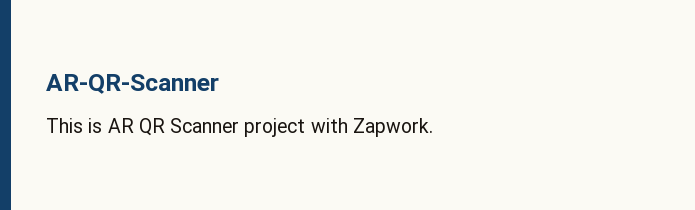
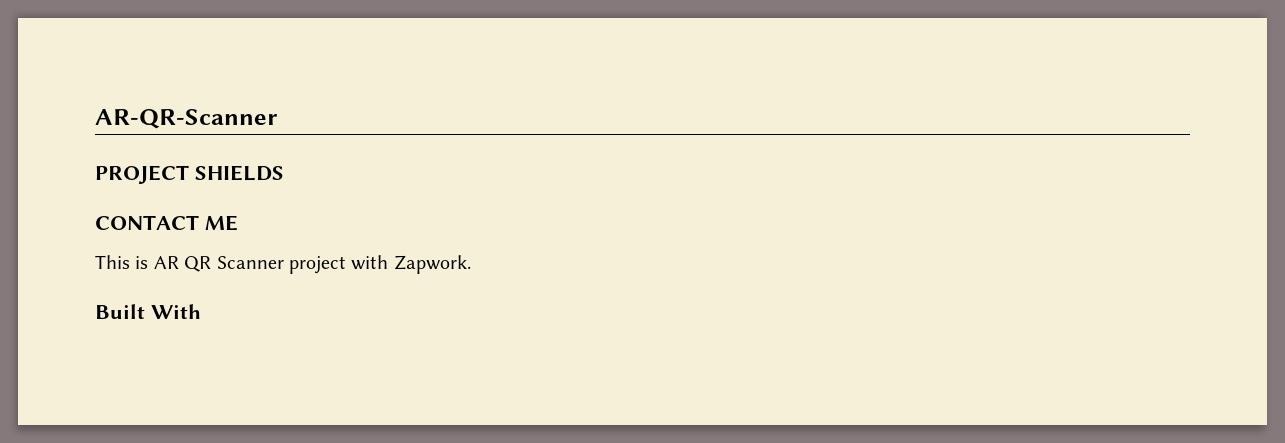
+ PROJECT SHIELDS
+ CONTACT ME
+ Built With

